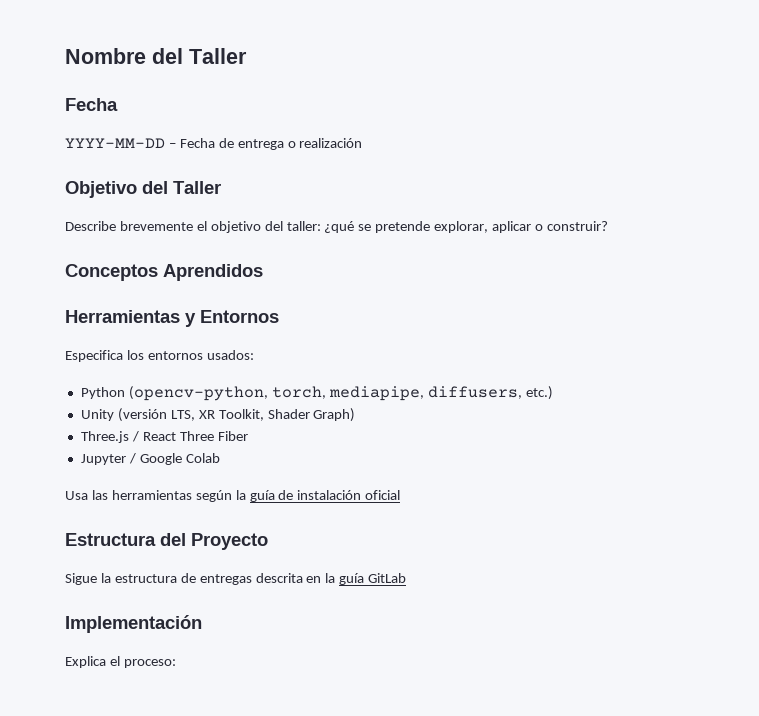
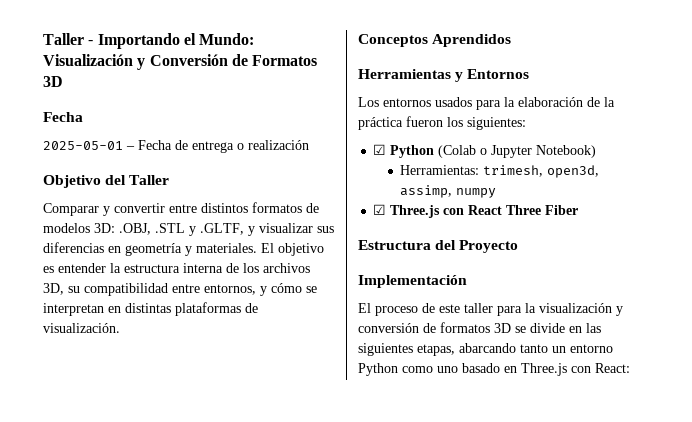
- Nombre del Taller
+ Taller - Importando el Mundo: Visualización y Conversión de Formatos 3D
- YYYY-MM-DD – Fecha de entrega o realización
+ 2025-05-01 – Fecha de entrega o realización
- Describe brevemente el objetivo del taller: ¿qué se pretende explorar, aplicar o construir?
+ Comparar y convertir entre distintos formatos de modelos 3D: .OBJ, .STL y .GLTF, y visualizar sus diferencias en geometría y materiales. El objetivo es entender la estructura interna de los archivos 3D, su compatibilidad entre entornos, y cómo se interpretan en distintas plataformas de visualización.
- Especifica los entornos usados:
- Python (opencv-python, torch, mediapipe, diffusers, etc.)
- Unity (versión LTS, XR Toolkit, Shader Graph)
- Three.js / React Three Fiber
- Jupyter / Google Colab
- Usa las herramientas según la guía de instalación oficial
+ Los entornos usados para la elaboración de la práctica fueron los siguientes:
+ ☑ Python (Colab o Jupyter Notebook)
+ Herramientas: trimesh, open3d, assimp, numpy
+ ☑ Three.js con React Three Fiber
  Estructura del Proyecto
- Sigue la estructura de entregas descrita en la guía GitLab
  Implementación
- Explica el proceso:
+ El proceso de este taller para la visualización y conversión de formatos 3D se divide en las siguientes etapas, abarcando tanto un entorno Python como uno basado en Three.js con React:

